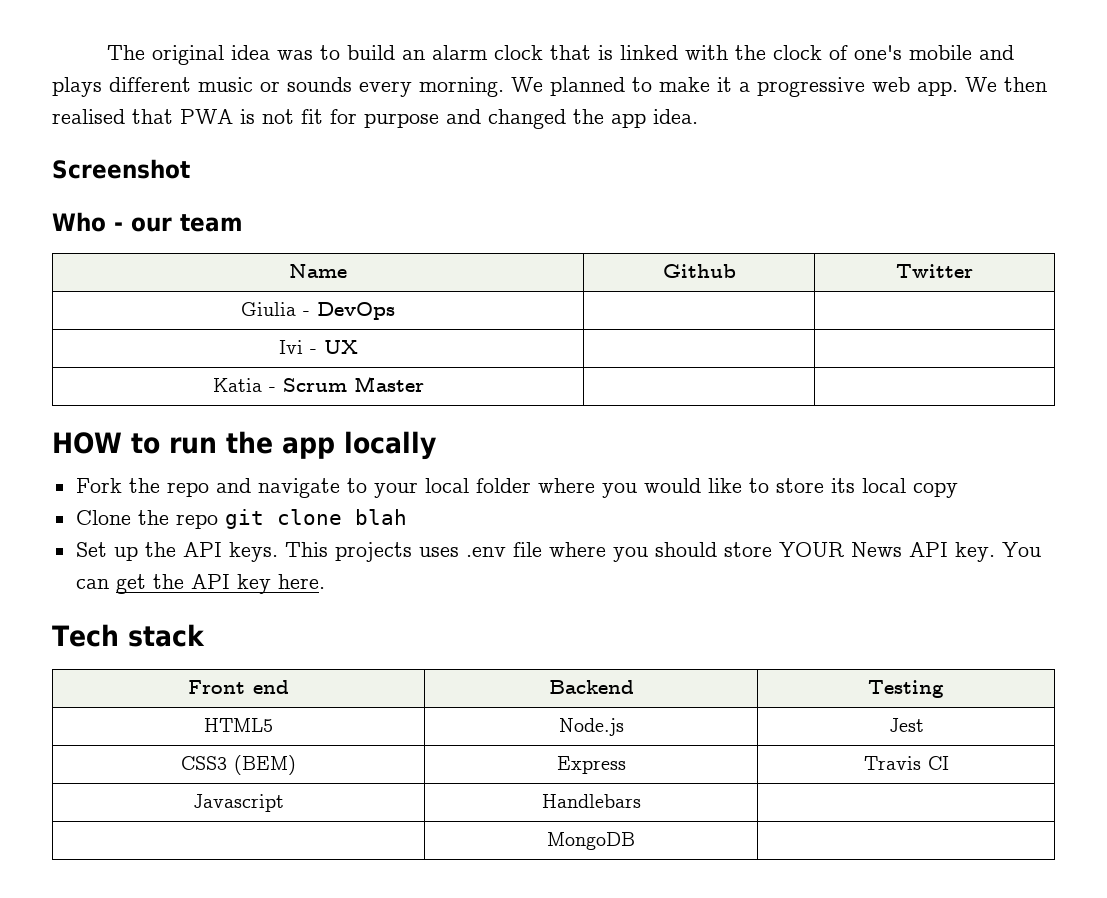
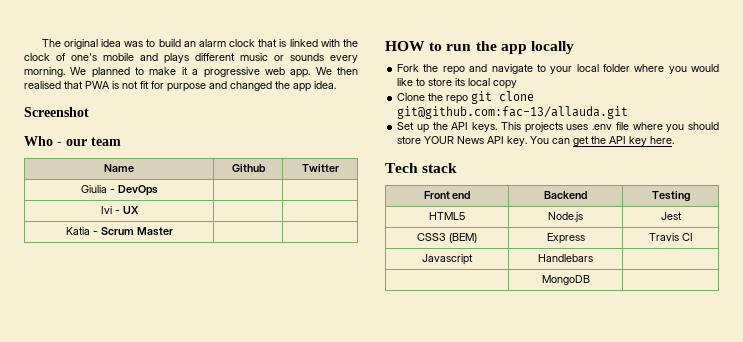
- Clone the repo git clone blah
+ Clone the repo git clone git@github.com:fac-13/allauda.git

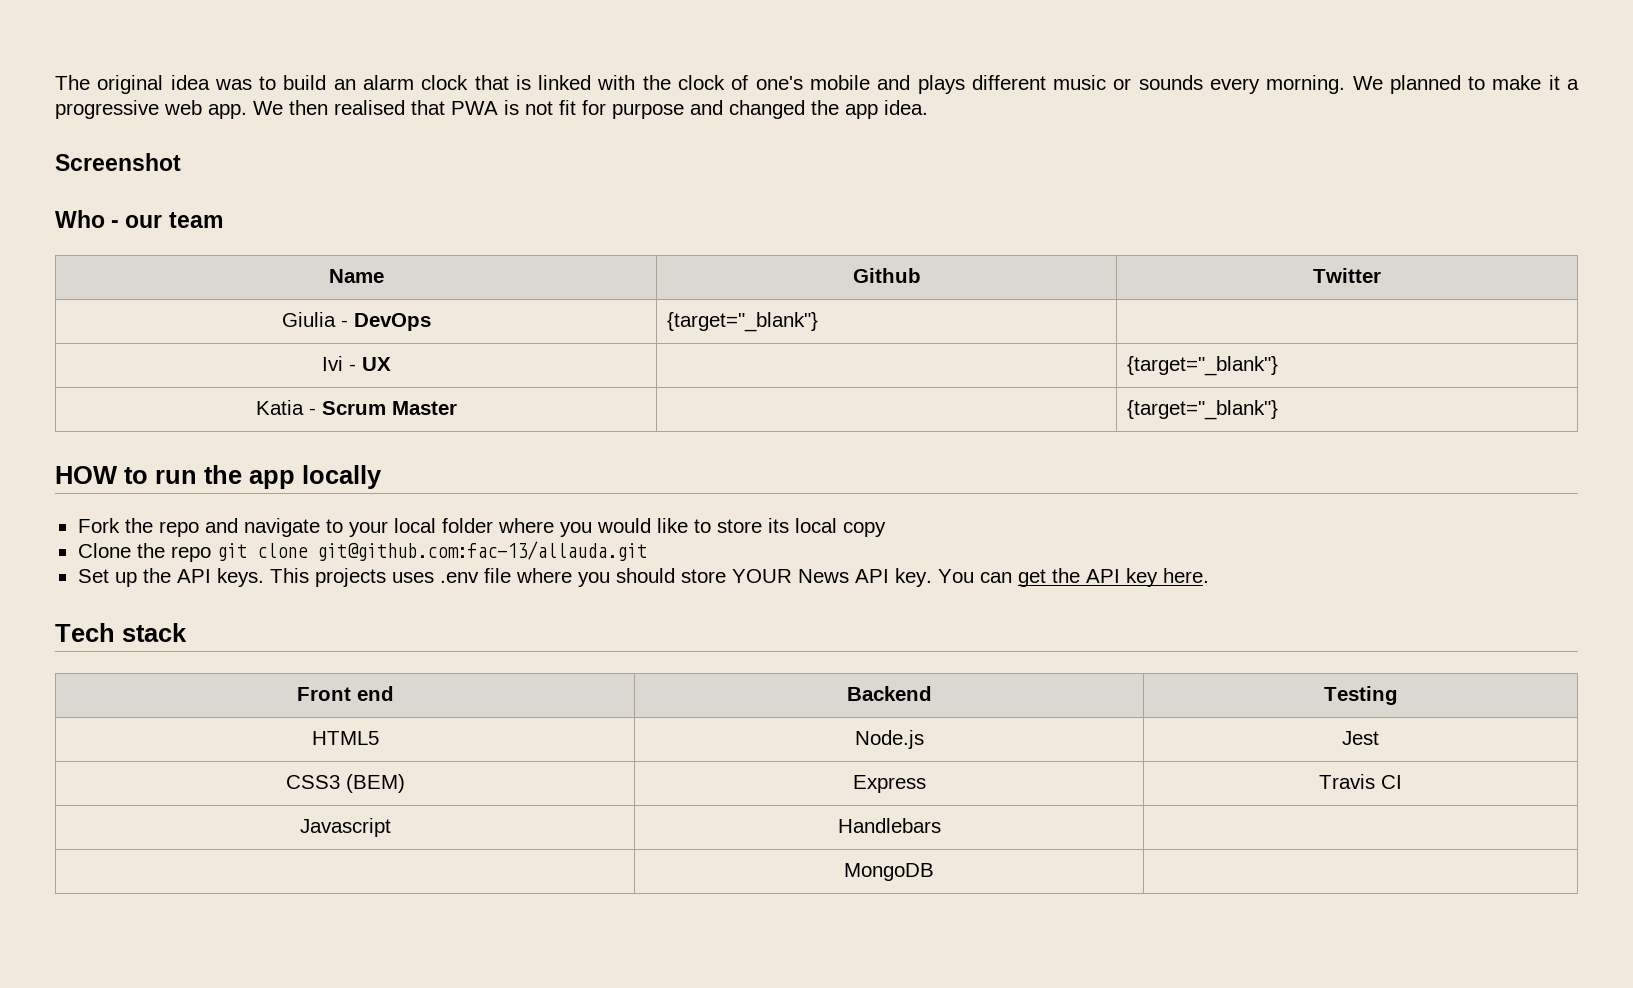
- Giulia - DevOps | |
+ Giulia - DevOps | {target="_blank"} |
- Ivi - UX | |
+ Ivi - UX | | {target="_blank"}
- Katia - Scrum Master | |
+ Katia - Scrum Master | | {target="_blank"}

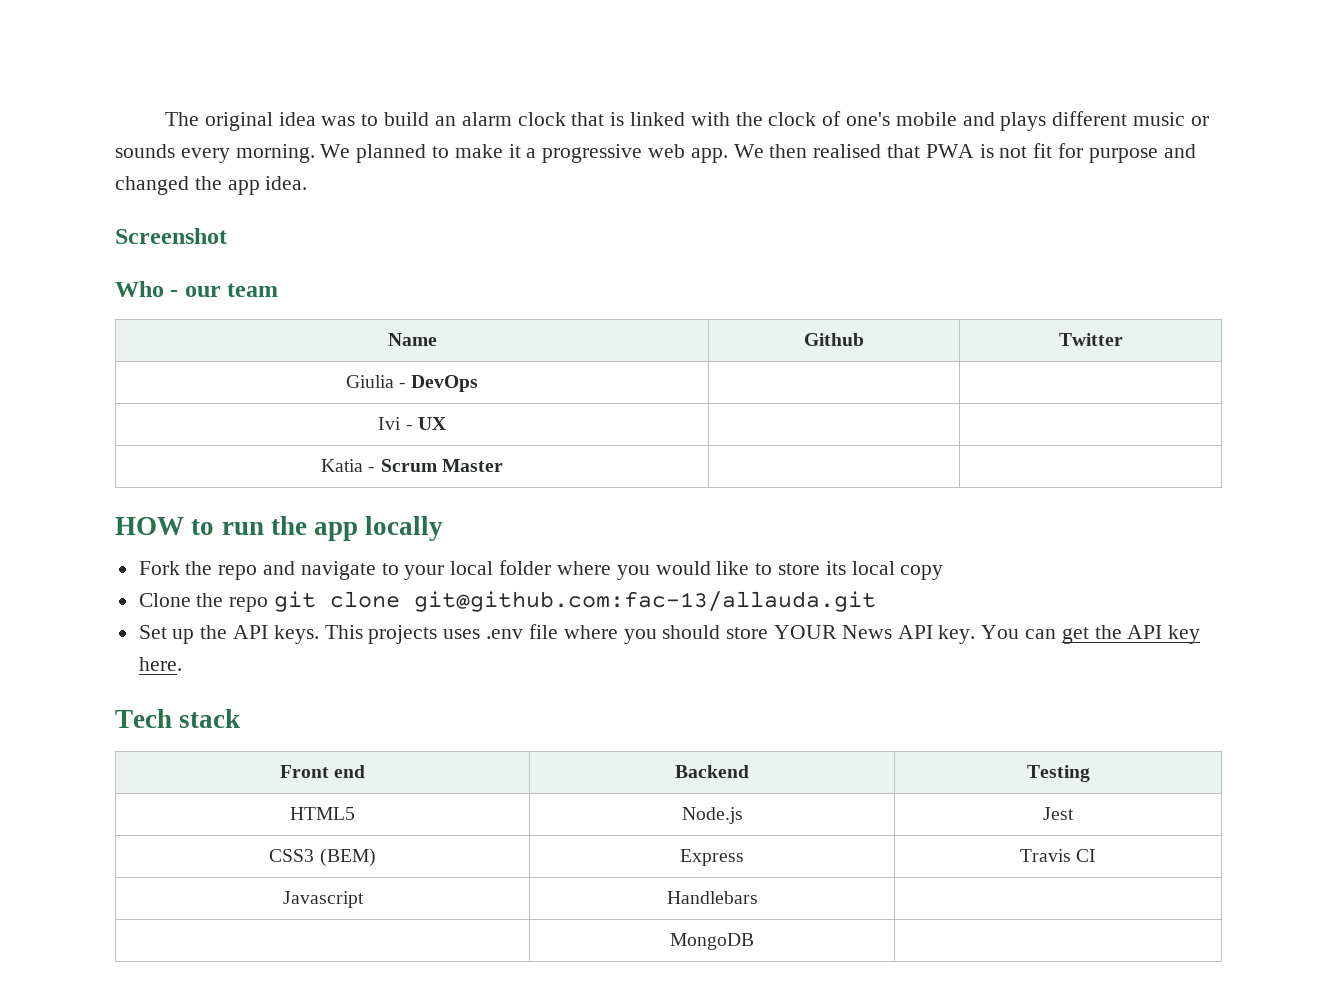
- Giulia - DevOps | {target="_blank"} |
+ Giulia - DevOps | |
- Ivi - UX | | {target="_blank"}
+ Ivi - UX | |
- Katia - Scrum Master | | {target="_blank"}
+ Katia - Scrum Master | |

